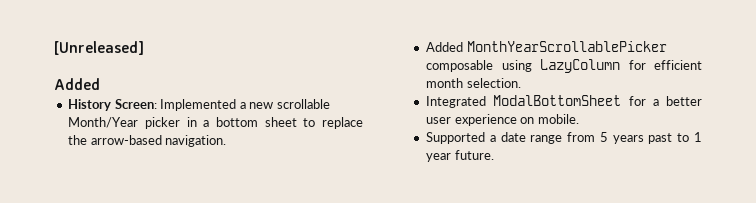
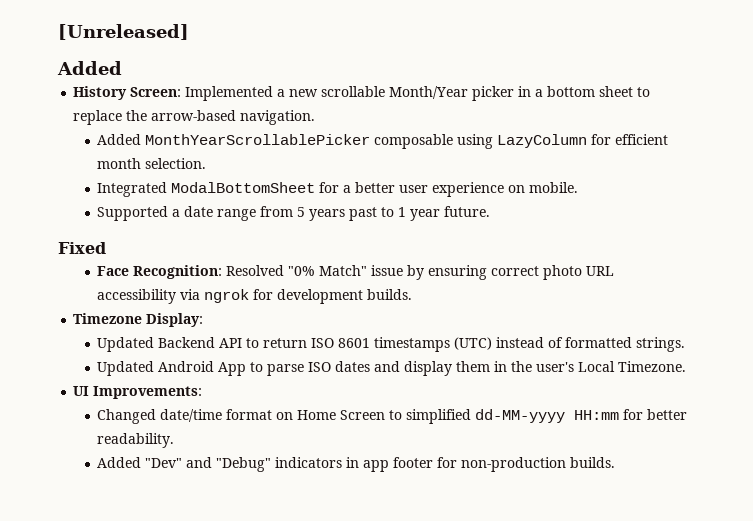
+ Fixed
+ Face Recognition: Resolved "0% Match" issue by ensuring correct photo URL accessibility via ngrok for development builds.
+ Timezone Display:
+ Updated Backend API to return ISO 8601 timestamps (UTC) instead of formatted strings.
+ Updated Android App to parse ISO dates and display them in the user's Local Timezone.
+ UI Improvements:
+ Changed date/time format on Home Screen to simplified dd-MM-yyyy HH:mm for better readability.
+ Added "Dev" and "Debug" indicators in app footer for non-production builds.

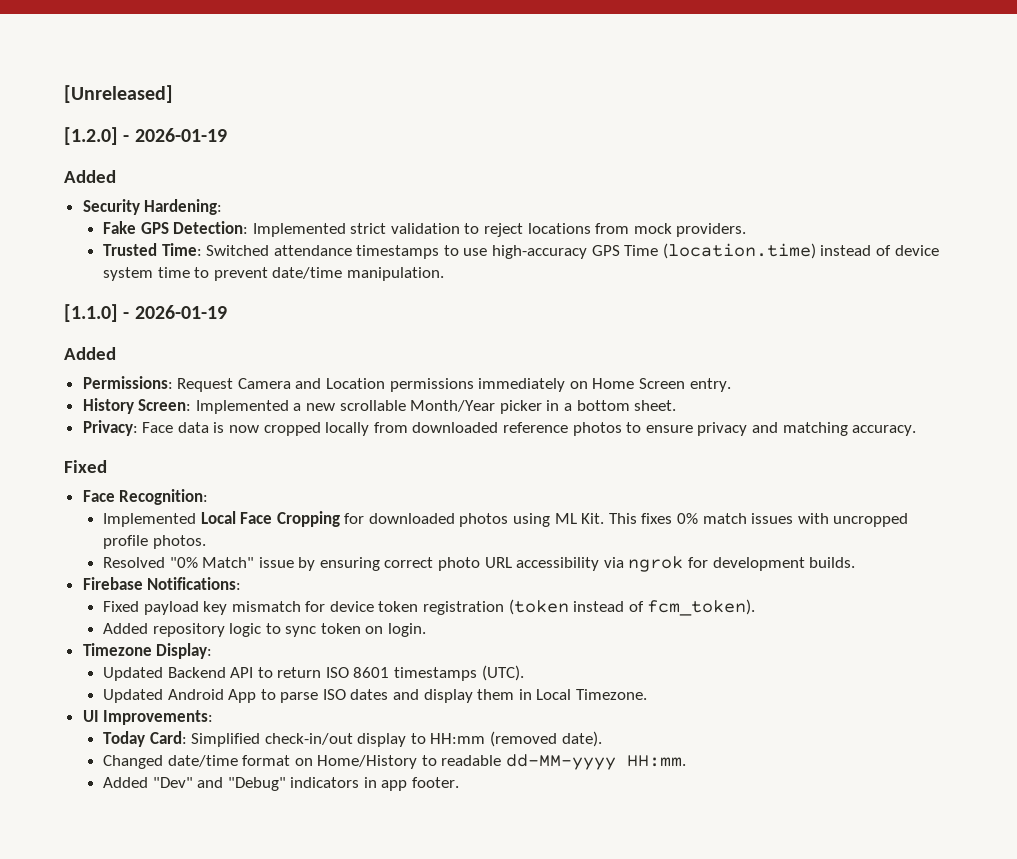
  [Unreleased]
+ [1.2.0] - 2026-01-19
  Added
+ Security Hardening:
+ Fake GPS Detection: Implemented strict validation to reject locations from mock providers.
+ Trusted Time: Switched attendance timestamps to use high-accuracy GPS Time (location.time) instead of device system time to prevent date/time manipulation.
+ [1.1.0] - 2026-01-19
+ Added
+ Permissions: Request Camera and Location permissions immediately on Home Screen entry.
- History Screen: Implemented a new scrollable Month/Year picker in a bottom sheet to replace the arrow-based navigation.
- Added MonthYearScrollablePicker composable using LazyColumn for efficient month selection.
- Integrated ModalBottomSheet for a better user experience on mobile.
- Supported a date range from 5 years past to 1 year future.
+ History Screen: Implemented a new scrollable Month/Year picker in a bottom sheet.
+ Privacy: Face data is now cropped locally from downloaded reference photos to ensure privacy and matching accuracy.
  Fixed
- Face Recognition: Resolved "0% Match" issue by ensuring correct photo URL accessibility via ngrok for development builds.
+ Face Recognition:
+ Implemented Local Face Cropping for downloaded photos using ML Kit. This fixes 0% match issues with uncropped profile photos.
+ Resolved "0% Match" issue by ensuring correct photo URL accessibility via ngrok for development builds.
+ Firebase Notifications:
+ Fixed payload key mismatch for device token registration (token instead of fcm_token).
+ Added repository logic to sync token on login.
- Updated Backend API to return ISO 8601 timestamps (UTC) instead of formatted strings.
+ Updated Backend API to return ISO 8601 timestamps (UTC).
- Updated Android App to parse ISO dates and display them in the user's Local Timezone.
+ Updated Android App to parse ISO dates and display them in Local Timezone.
- Changed date/time format on Home Screen to simplified dd-MM-yyyy HH:mm for better readability.
+ Today Card: Simplified check-in/out display to HH:mm (removed date).
+ Changed date/time format on Home/History to readable dd-MM-yyyy HH:mm.
- Added "Dev" and "Debug" indicators in app footer for non-production builds.
+ Added "Dev" and "Debug" indicators in app footer.

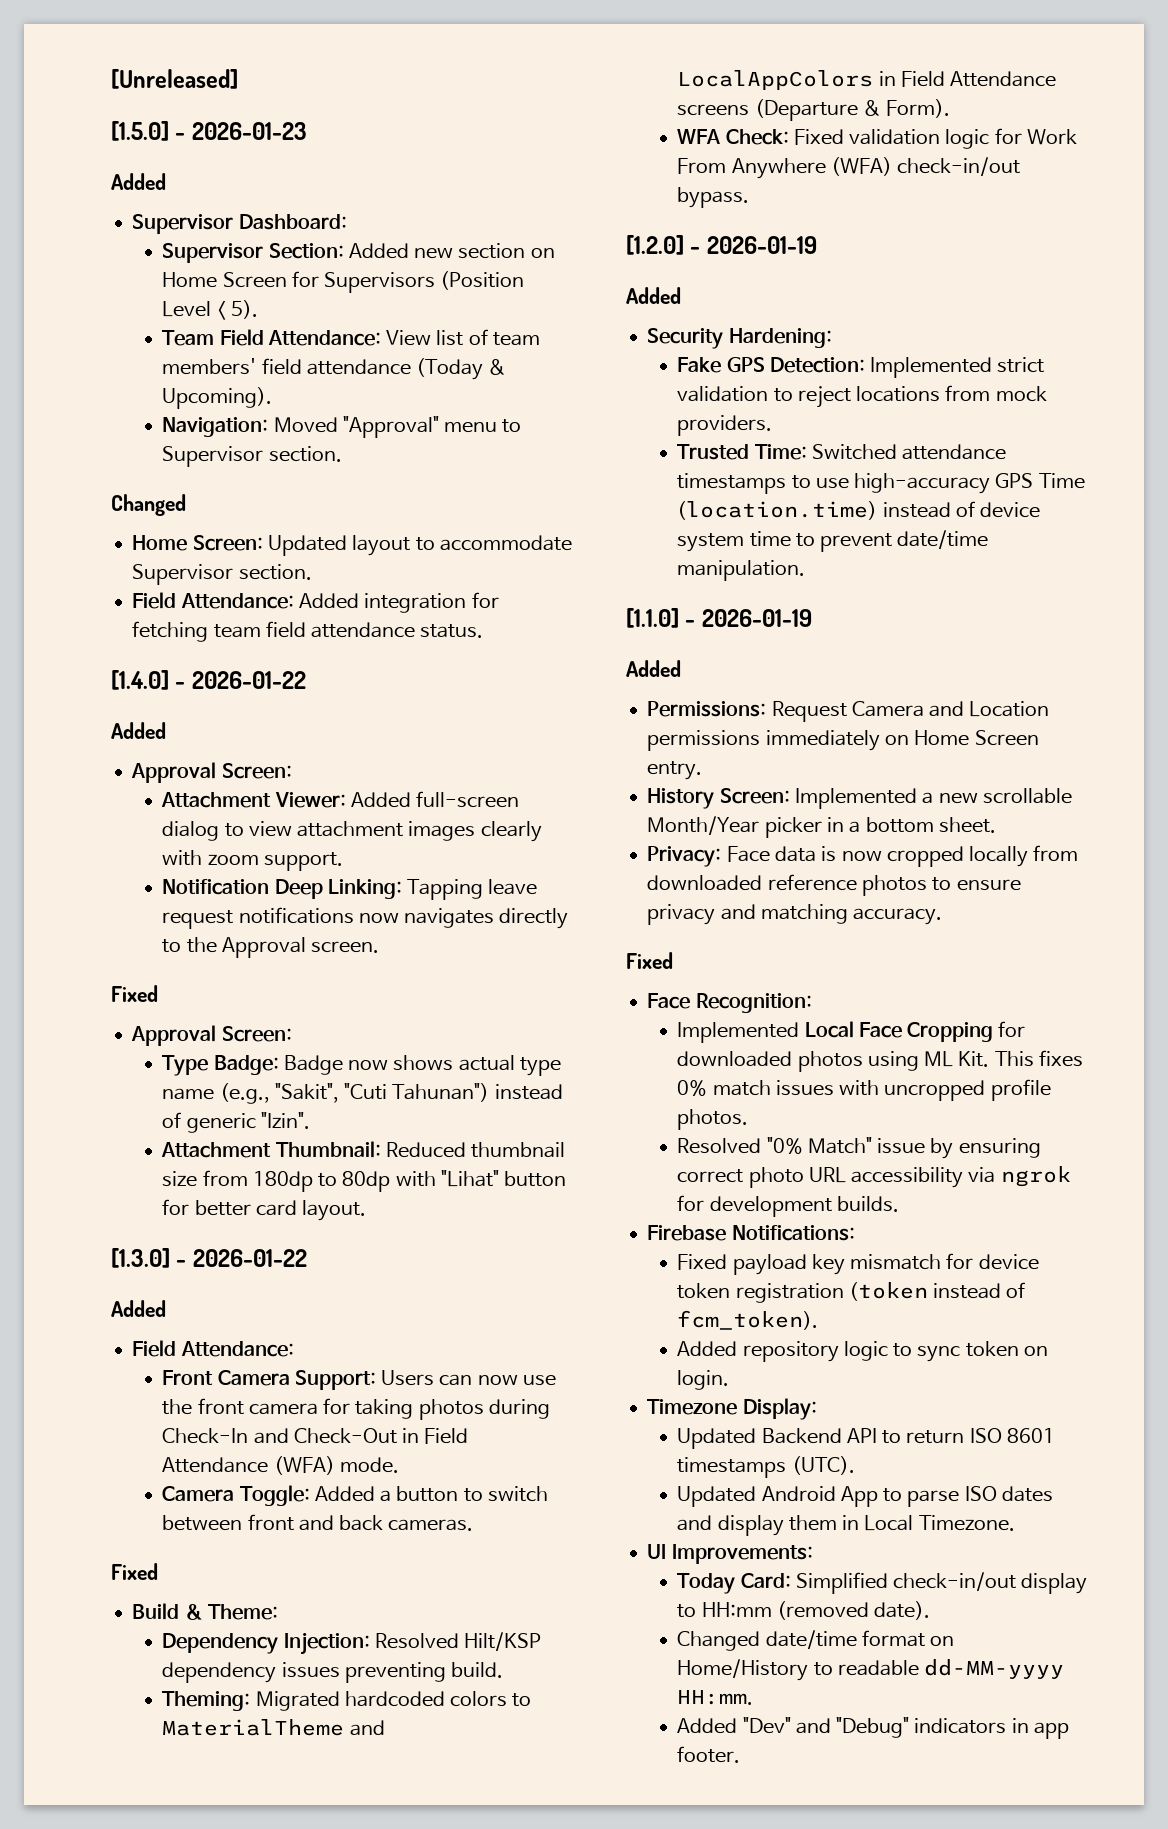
+ [1.5.0] - 2026-01-23
+ Added
+ Supervisor Dashboard:
+ Supervisor Section: Added new section on Home Screen for Supervisors (Position Level < 5).
+ Team Field Attendance: View list of team members' field attendance (Today & Upcoming).
+ Navigation: Moved "Approval" menu to Supervisor section.
+ Changed
+ Home Screen: Updated layout to accommodate Supervisor section.
+ Field Attendance: Added integration for fetching team field attendance status.
+ [1.4.0] - 2026-01-22
+ Added
+ Approval Screen:
+ Attachment Viewer: Added full-screen dialog to view attachment images clearly with zoom support.
+ Notification Deep Linking: Tapping leave request notifications now navigates directly to the Approval screen.
+ Fixed
+ Approval Screen:
+ Type Badge: Badge now shows actual type name (e.g., "Sakit", "Cuti Tahunan") instead of generic "Izin".
+ Attachment Thumbnail: Reduced thumbnail size from 180dp to 80dp with "Lihat" button for better card layout.
+ [1.3.0] - 2026-01-22
+ Added
+ Field Attendance:
+ Front Camera Support: Users can now use the front camera for taking photos during Check-In and Check-Out in Field Attendance (WFA) mode.
+ Camera Toggle: Added a button to switch between front and back cameras.
+ Fixed
+ Build & Theme:
+ Dependency Injection: Resolved Hilt/KSP dependency issues preventing build.
+ Theming: Migrated hardcoded colors to MaterialTheme and LocalAppColors in Field Attendance screens (Departure & Form).
+ WFA Check: Fixed validation logic for Work From Anywhere (WFA) check-in/out bypass.

